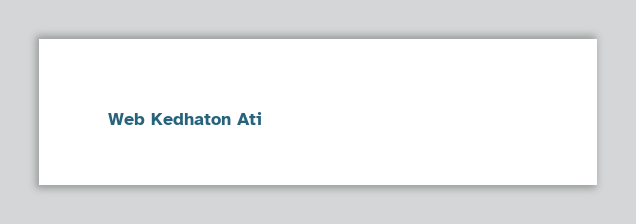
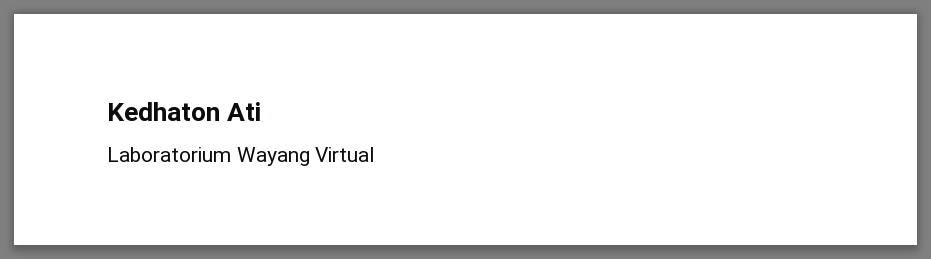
- Web Kedhaton Ati
+ Kedhaton Ati
+ Laboratorium Wayang Virtual

